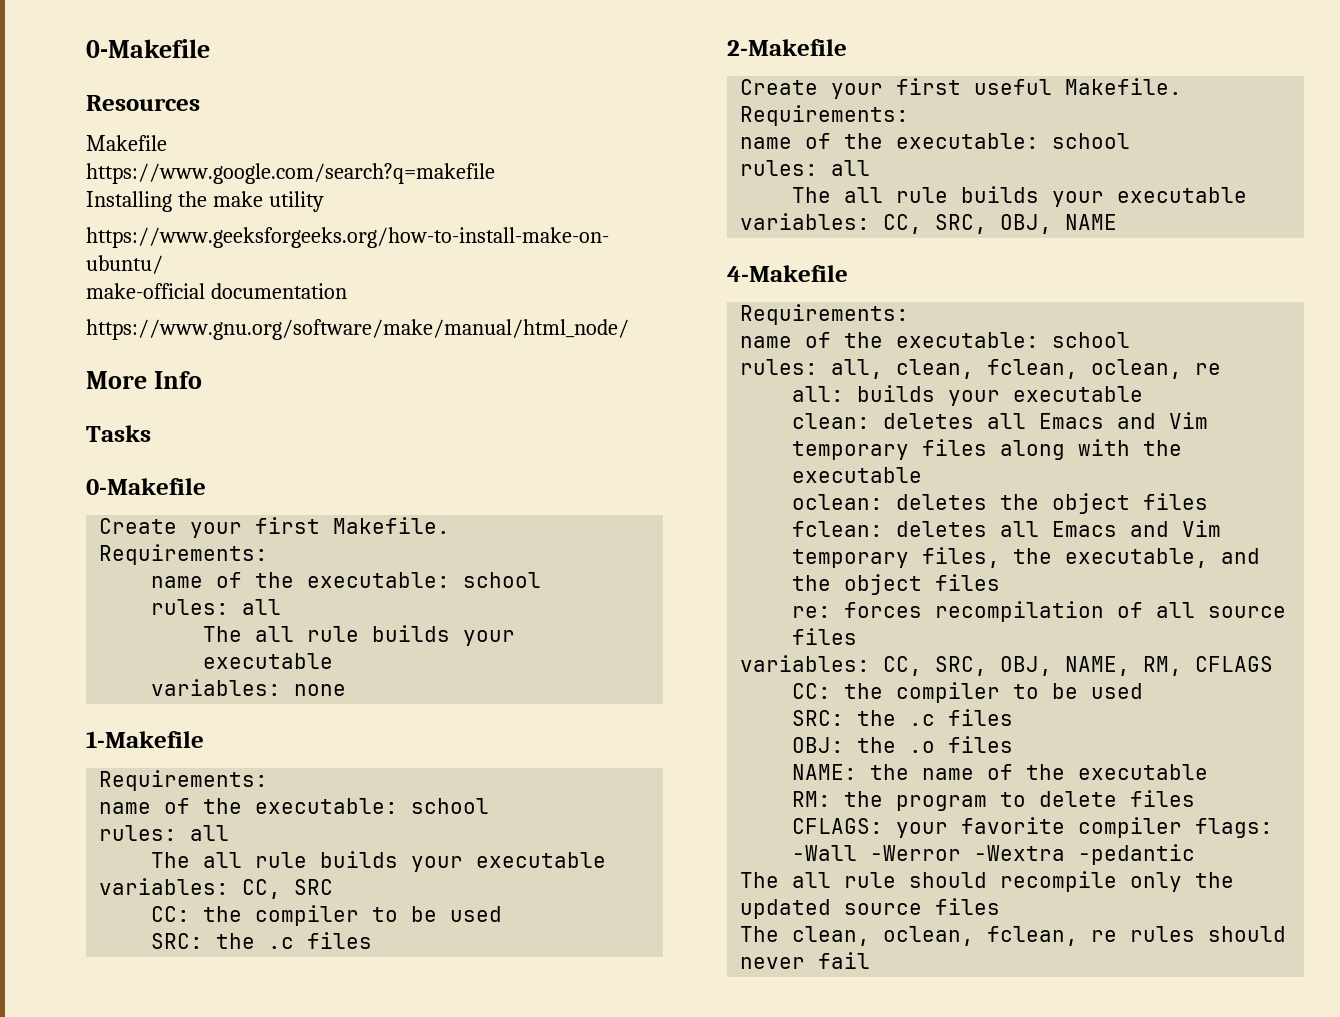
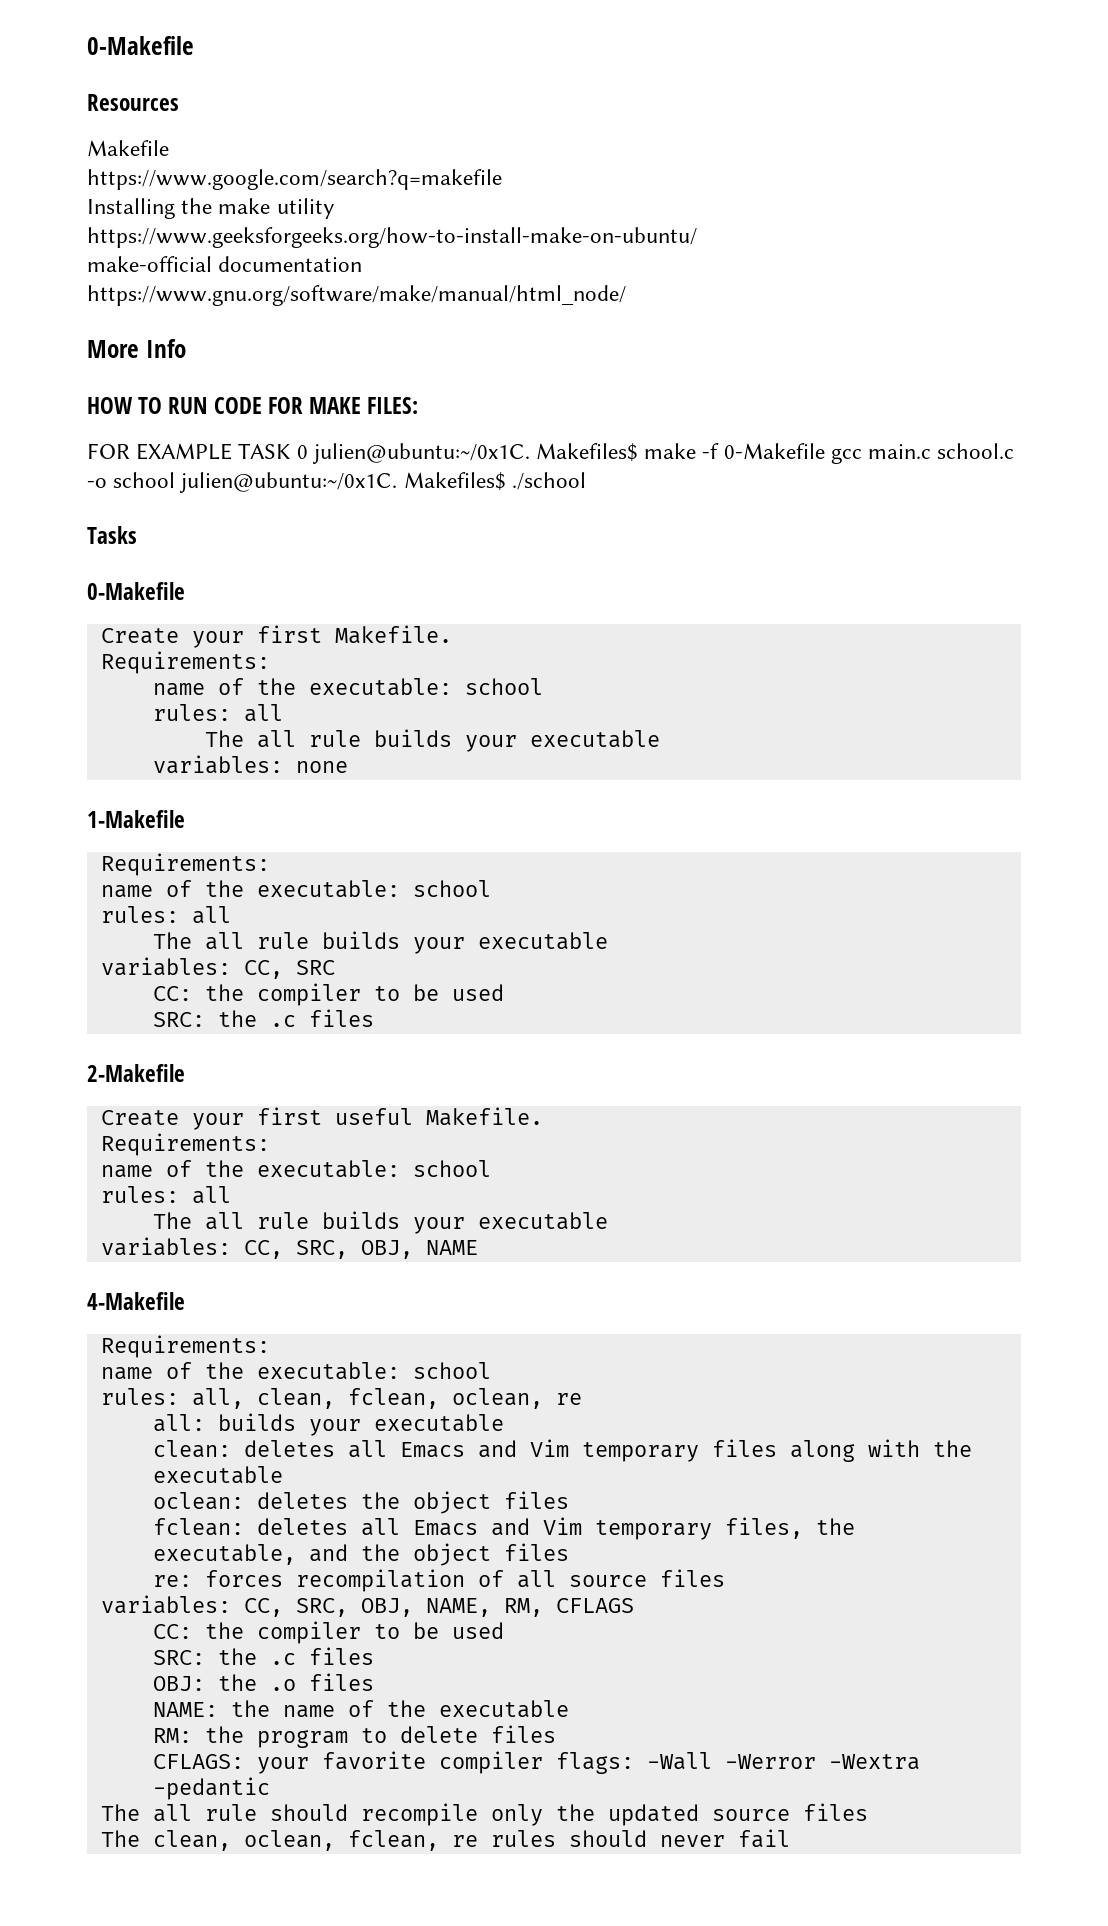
+ HOW TO RUN CODE FOR MAKE FILES:
+ FOR EXAMPLE TASK 0 julien@ubuntu:~/0x1C. Makefiles$ make -f 0-Makefile gcc main.c school.c -o school julien@ubuntu:~/0x1C. Makefiles$ ./school

